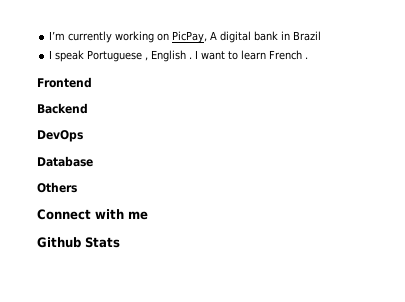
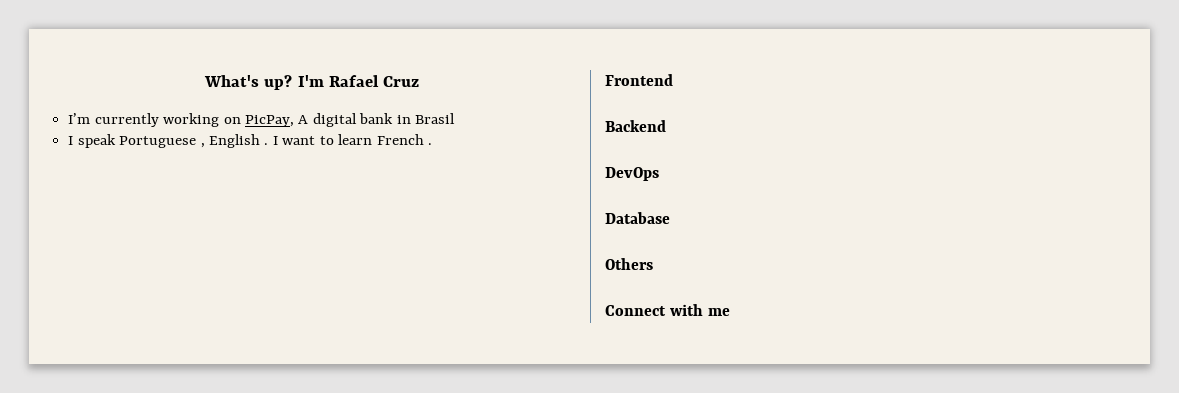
+ What's up? I'm Rafael Cruz
- I’m currently working on PicPay, A digital bank in Brazil
+ I’m currently working on PicPay, A digital bank in Brasil
- Github Stats

